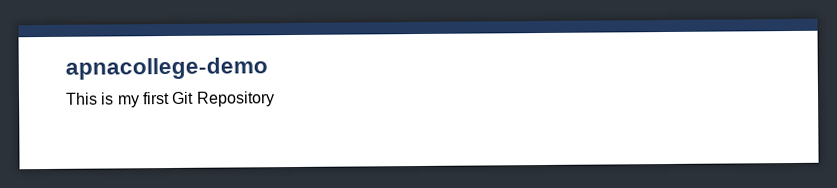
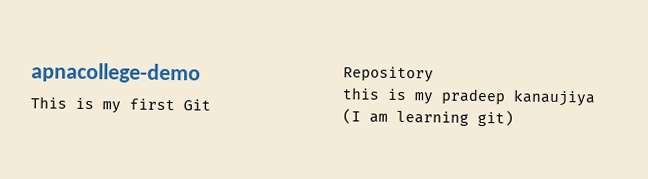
+ this is my pradeep kanaujiya (I am learning git)

